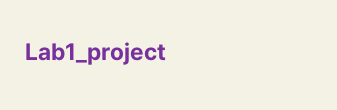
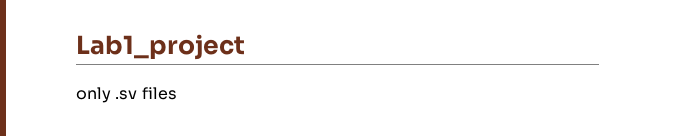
+ only .sv files

